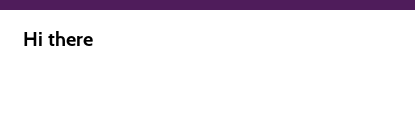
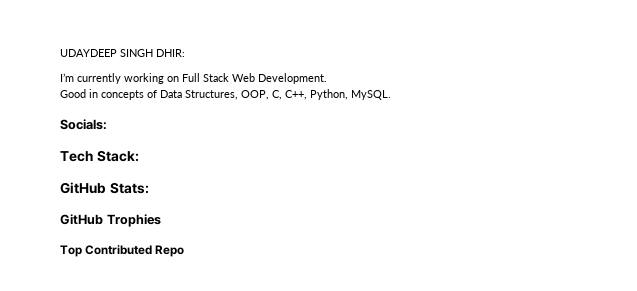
- Hi there
+ UDAYDEEP SINGH DHIR:
+ I’m currently working on Full Stack Web Development.
+ Good in concepts of Data Structures, OOP, C, C++, Python, MySQL.
+ Socials:
+ Tech Stack:
+ GitHub Stats:
+ GitHub Trophies
+ Top Contributed Repo

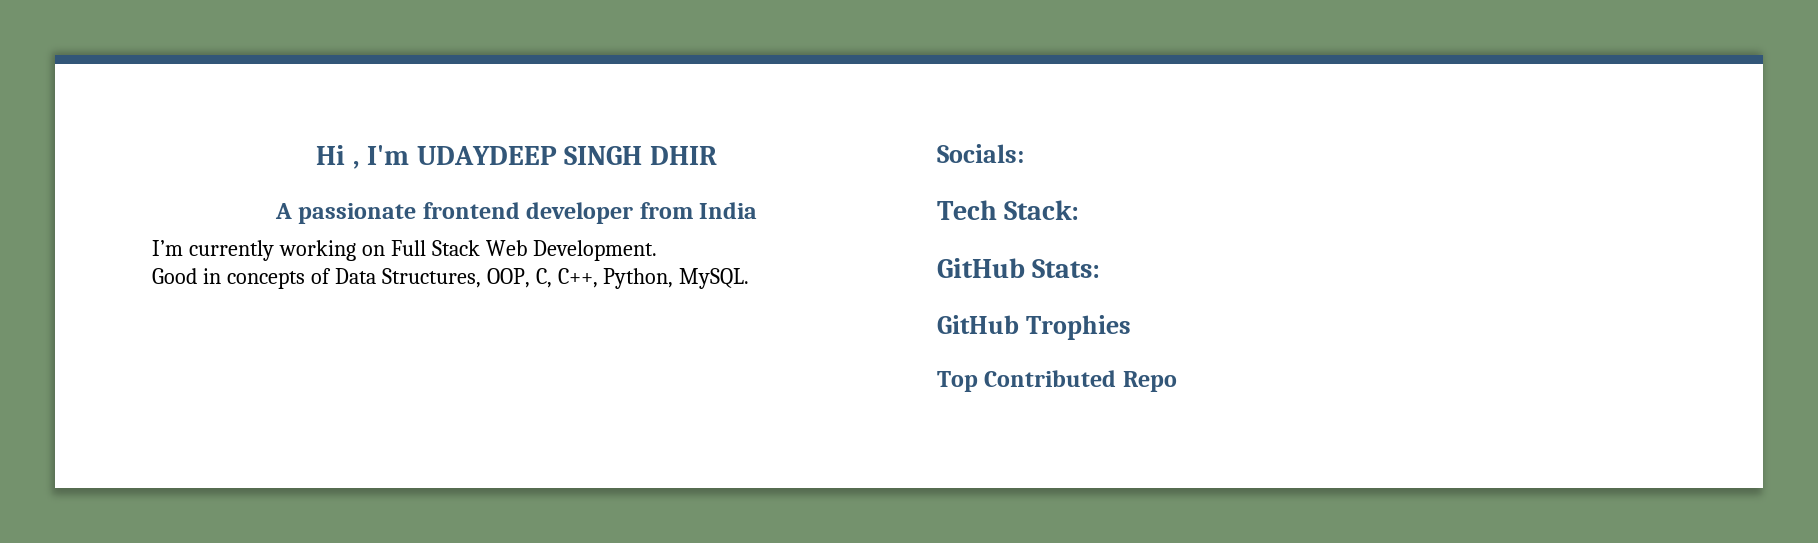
- UDAYDEEP SINGH DHIR:
+ Hi , I'm UDAYDEEP SINGH DHIR
+ A passionate frontend developer from India

